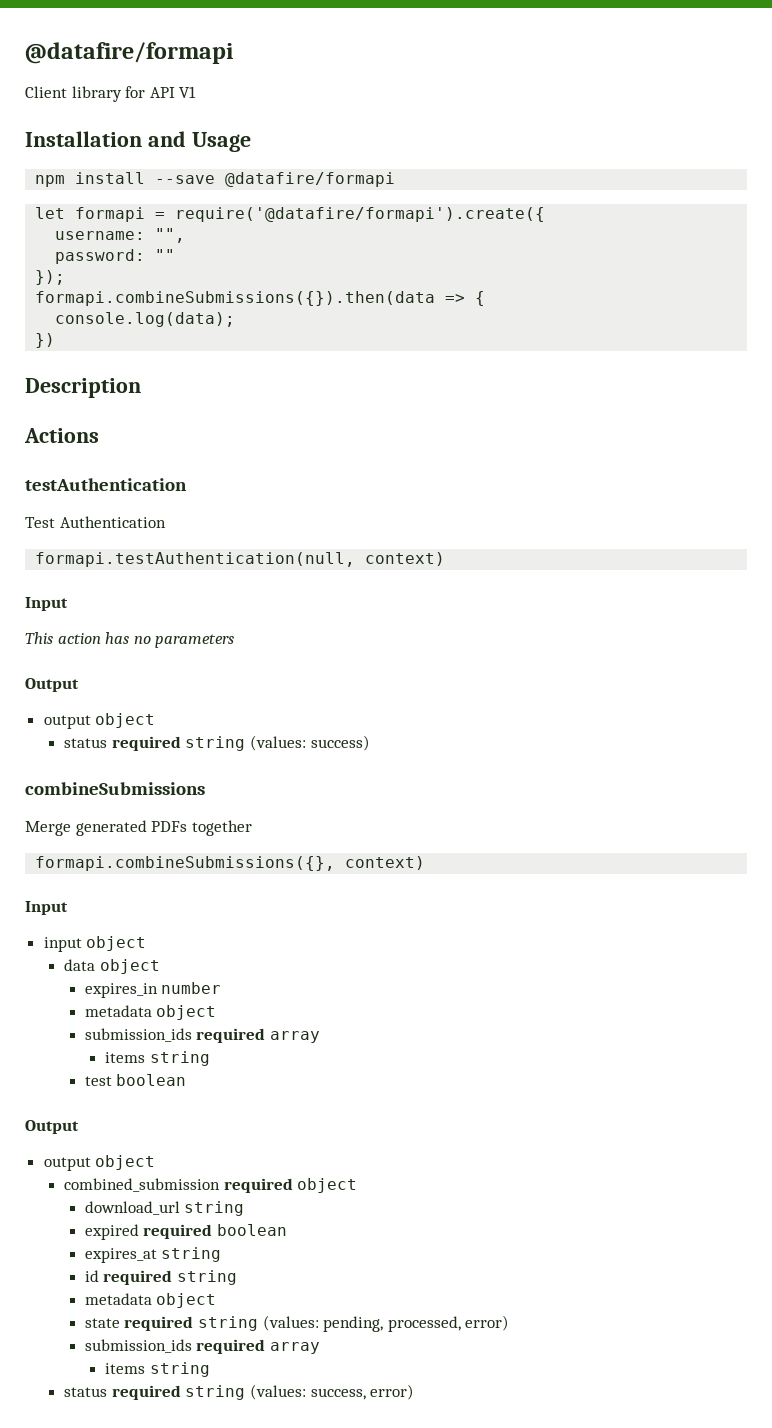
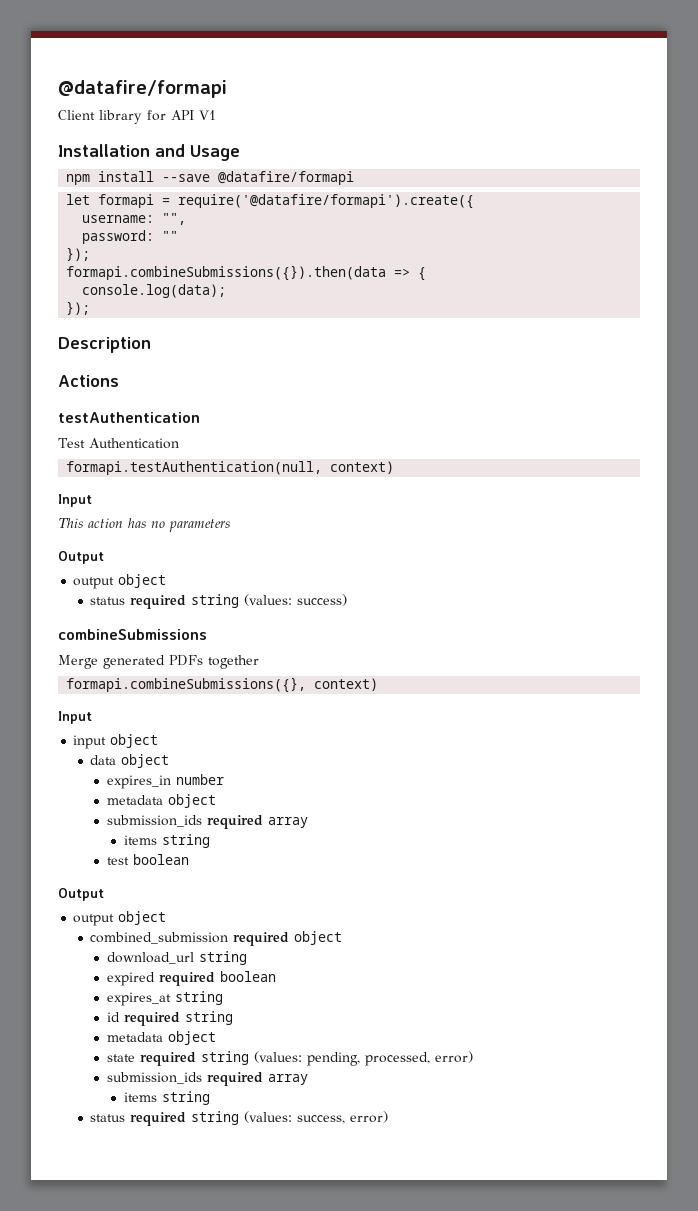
  console.log(data);
- })
+ });

